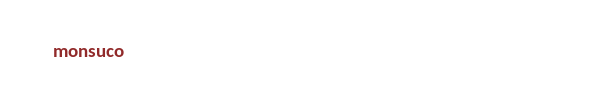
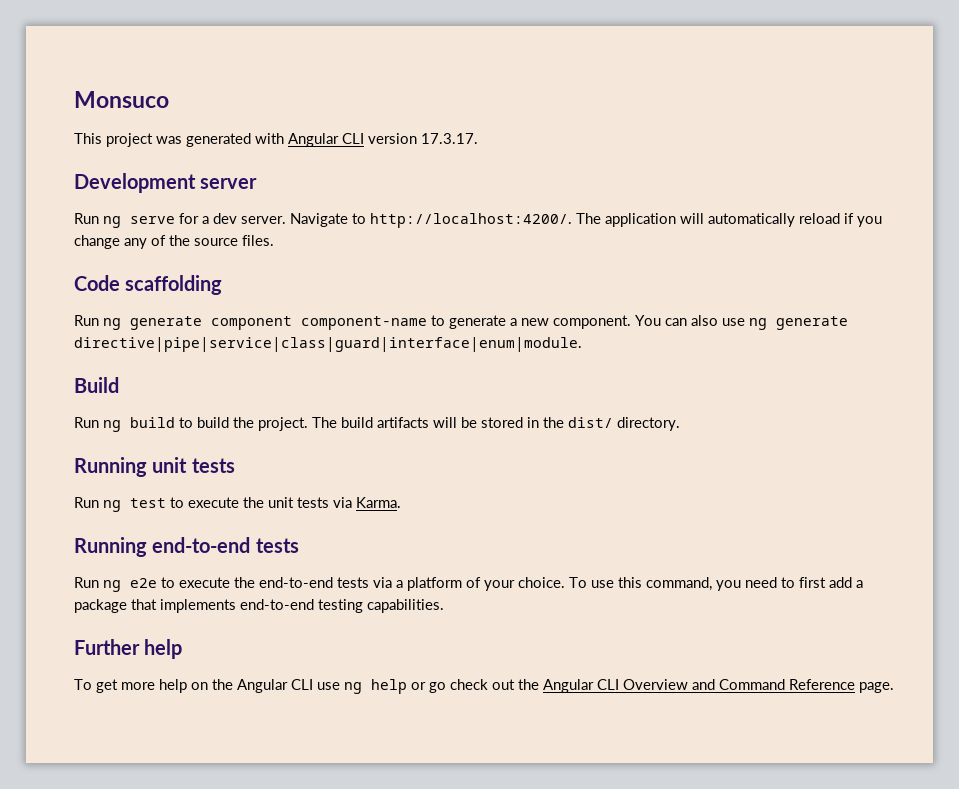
- monsuco
+ Monsuco
+ This project was generated with Angular CLI version 17.3.17.
+ Development server
+ Run ng serve for a dev server. Navigate to http://localhost:4200/. The application will automatically reload if you change any of the source files.
+ Code scaffolding
+ Run ng generate component component-name to generate a new component. You can also use ng generate directive|pipe|service|class|guard|interface|enum|module.
+ Build
+ Run ng build to build the project. The build artifacts will be stored in the dist/ directory.
+ Running unit tests
+ Run ng test to execute the unit tests via Karma.
+ Running end-to-end tests
+ Run ng e2e to execute the end-to-end tests via a platform of your choice. To use this command, you need to first add a package that implements end-to-end testing capabilities.
+ Further help
+ To get more help on the Angular CLI use ng help or go check out the Angular CLI Overview and Command Reference page.

